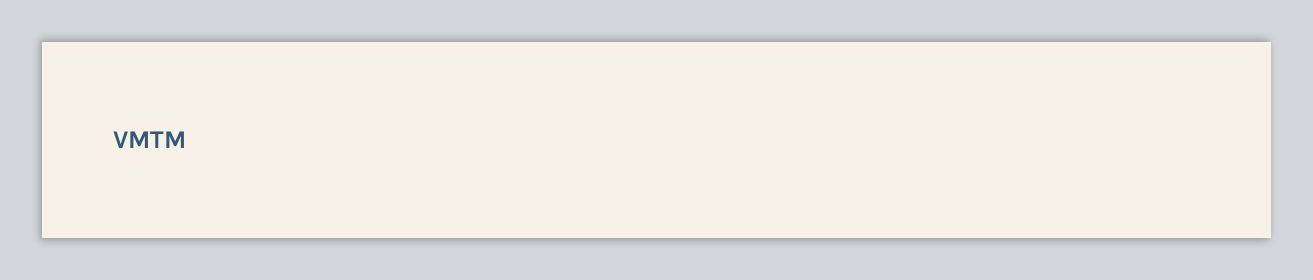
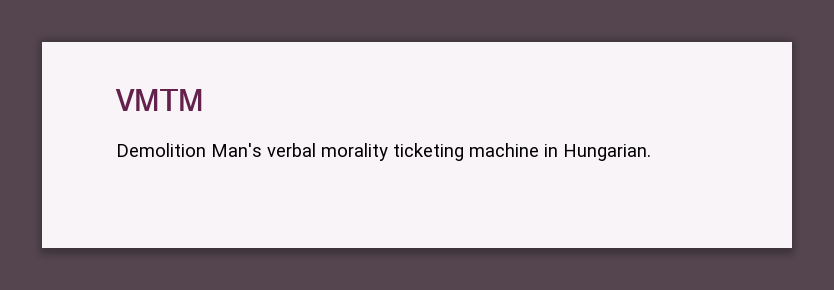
+ Demolition Man's verbal morality ticketing machine in Hungarian.

